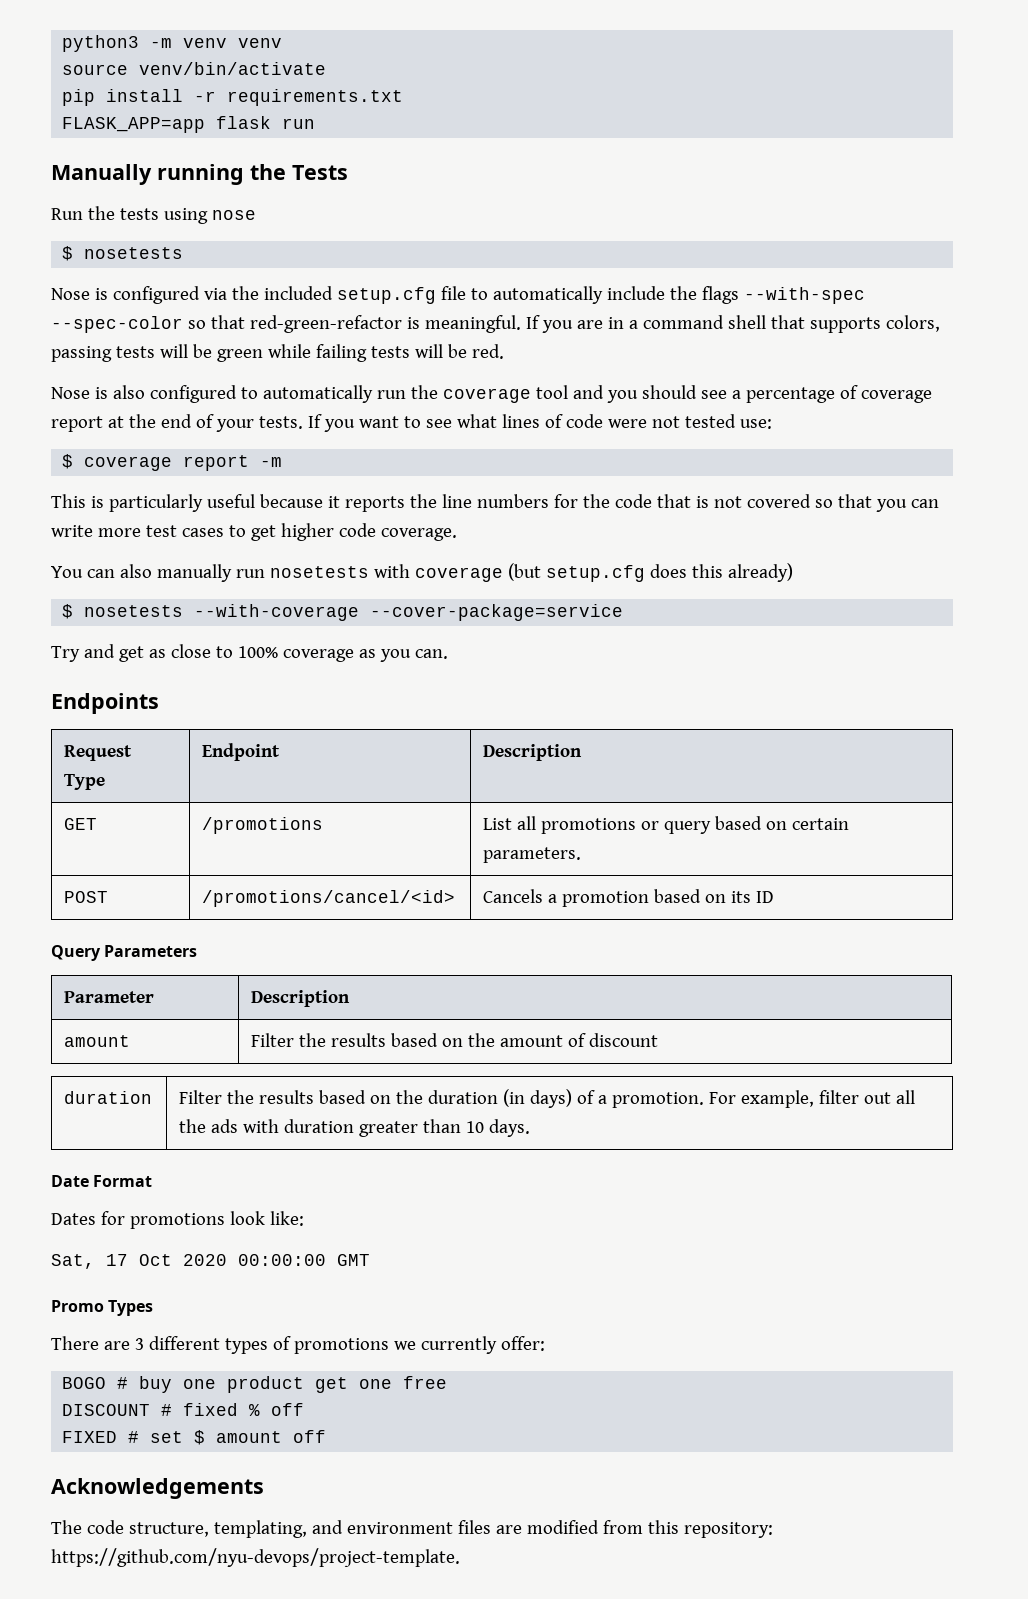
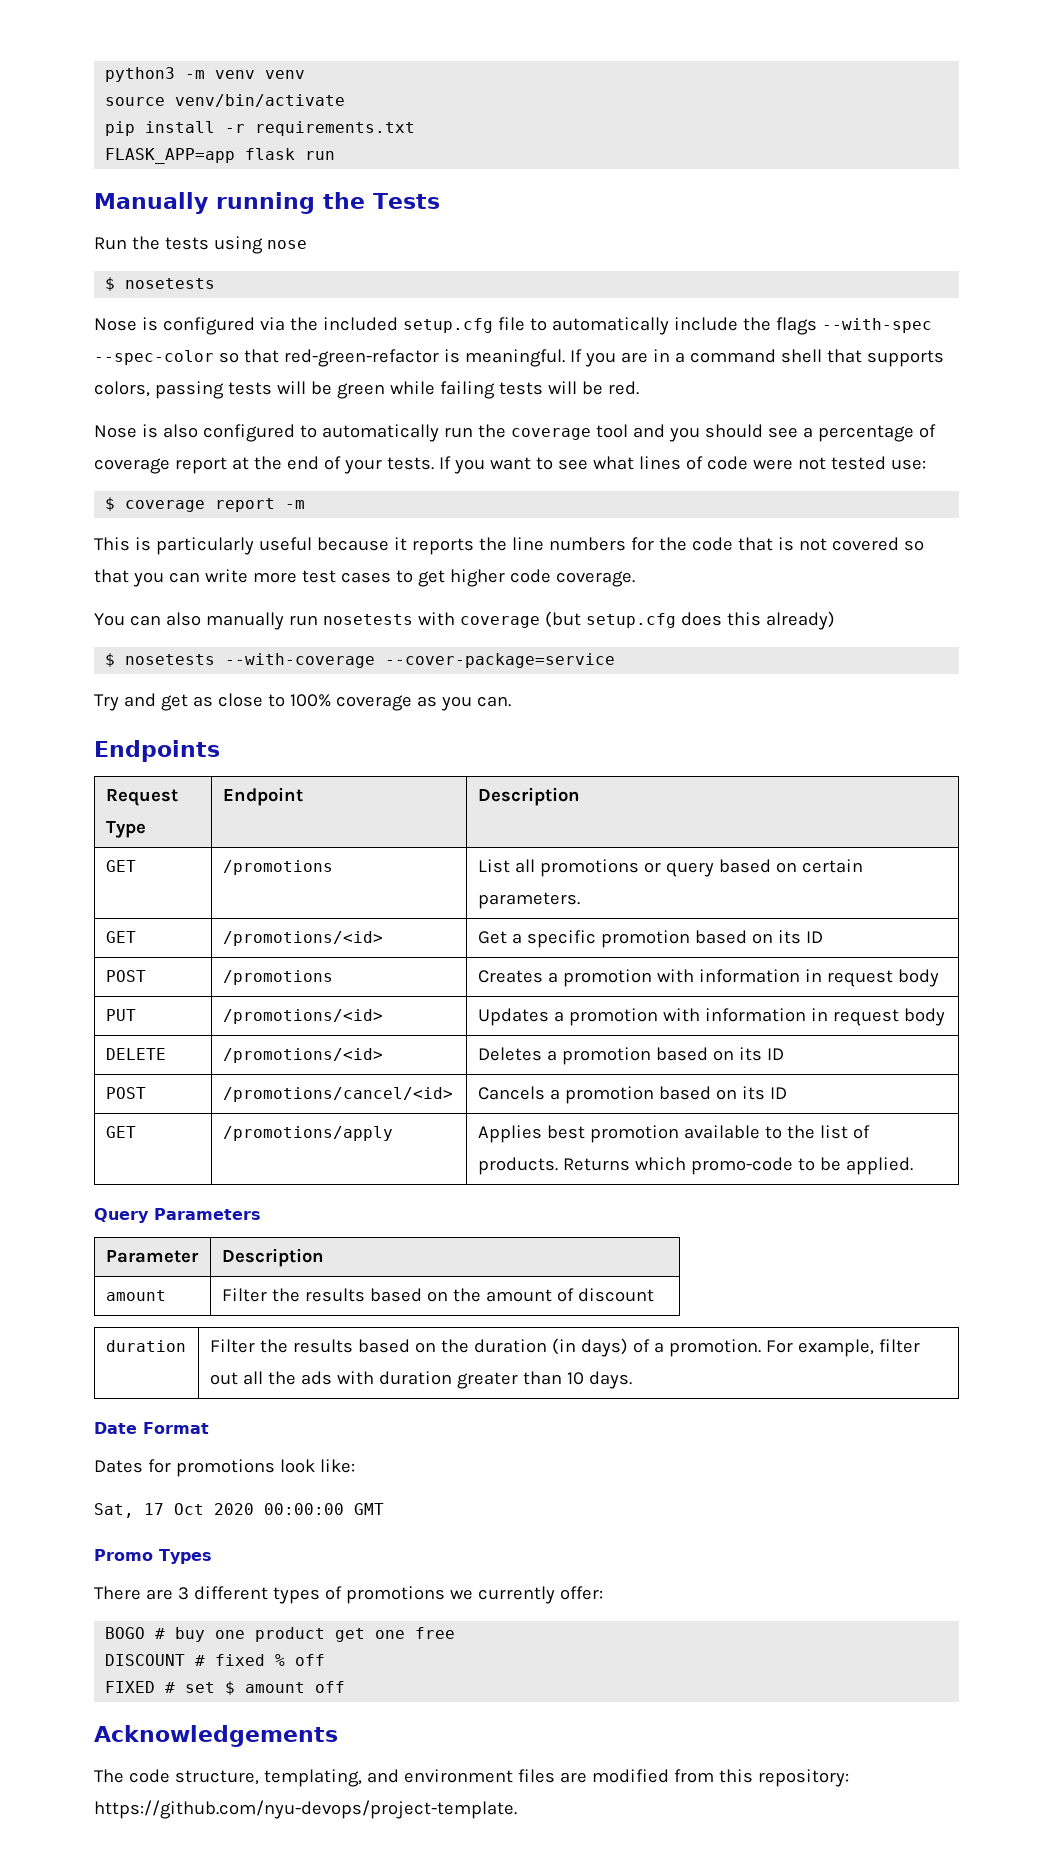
+ GET | /promotions/<id> | Get a specific promotion based on its ID
+ POST | /promotions | Creates a promotion with information in request body
+ PUT | /promotions/<id> | Updates a promotion with information in request body
+ DELETE | /promotions/<id> | Deletes a promotion based on its ID
+ GET | /promotions/apply | Applies best promotion available to the list of products. Returns which promo-code to be applied.

